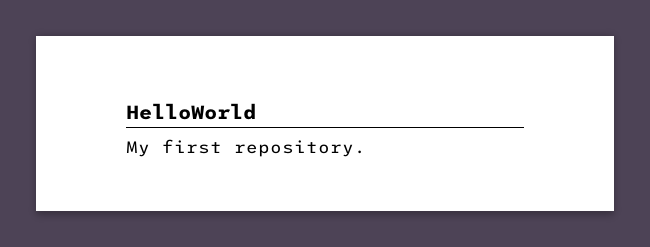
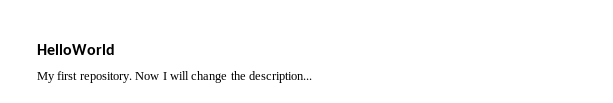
+ Now I will change the description...

